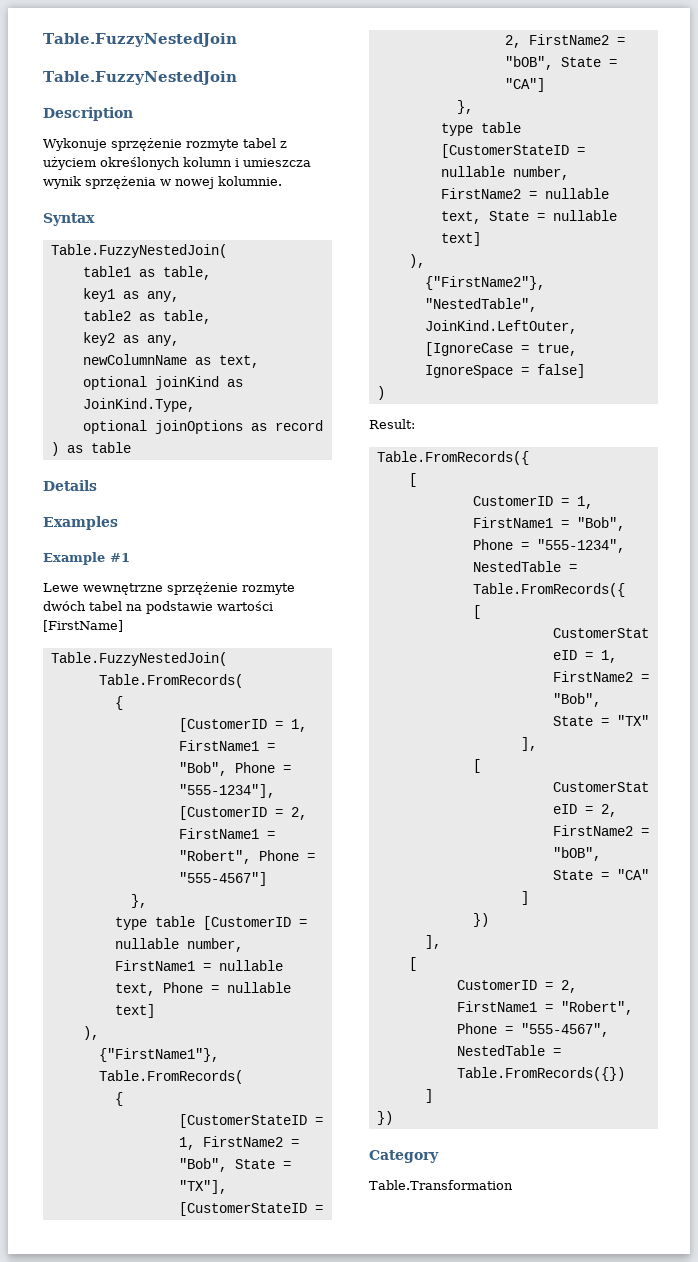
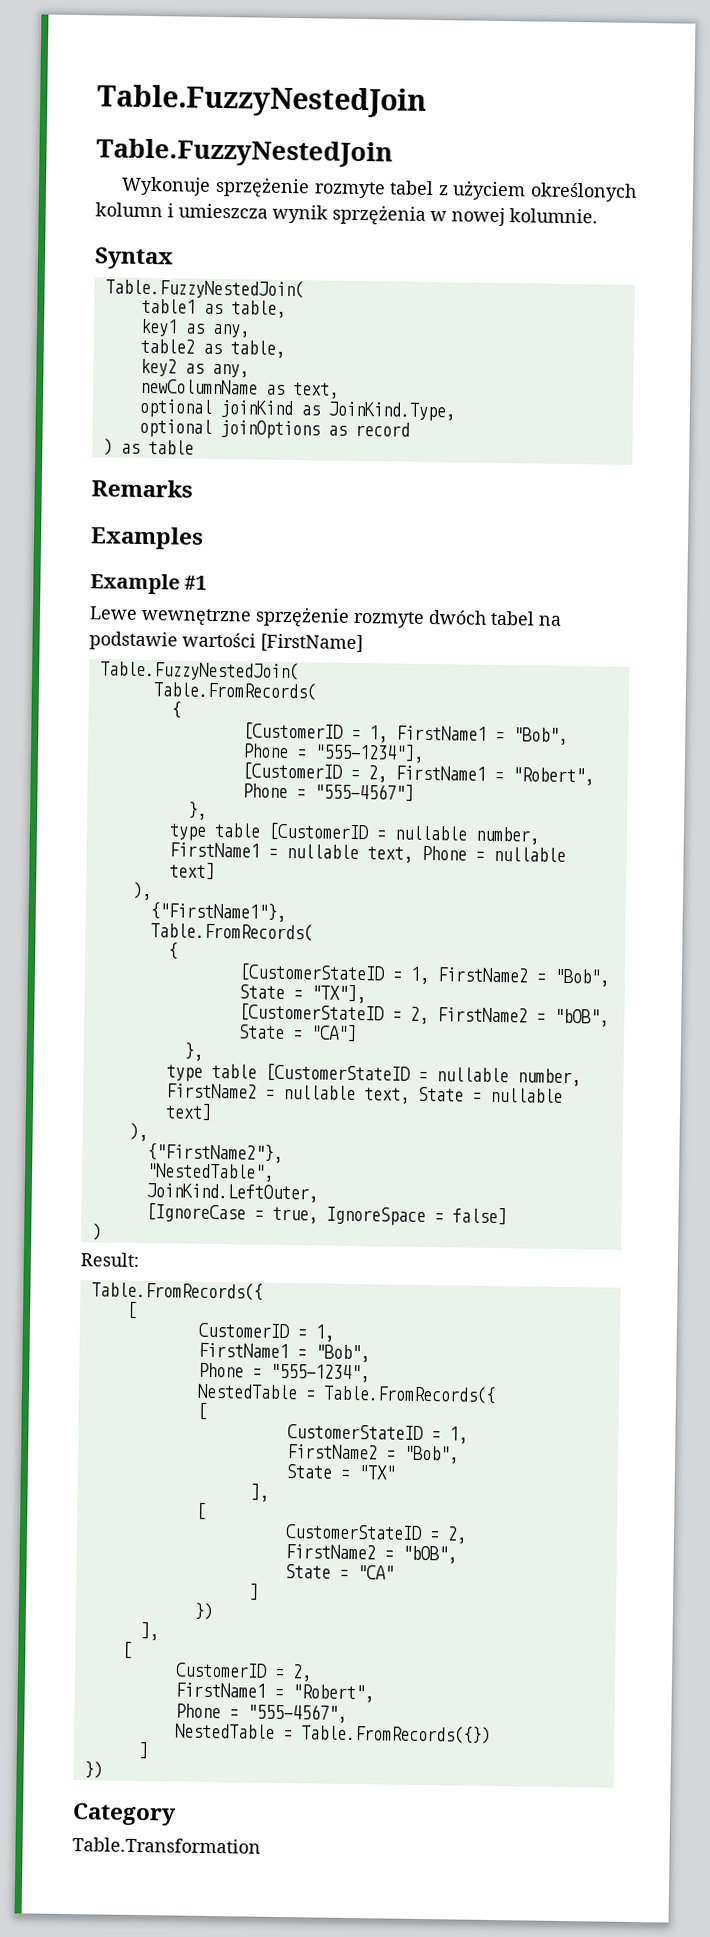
- Description
- Details
+ Remarks

